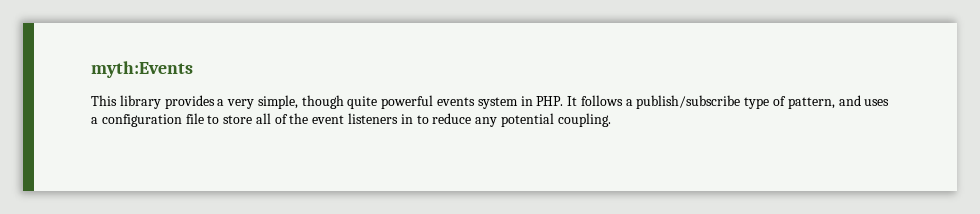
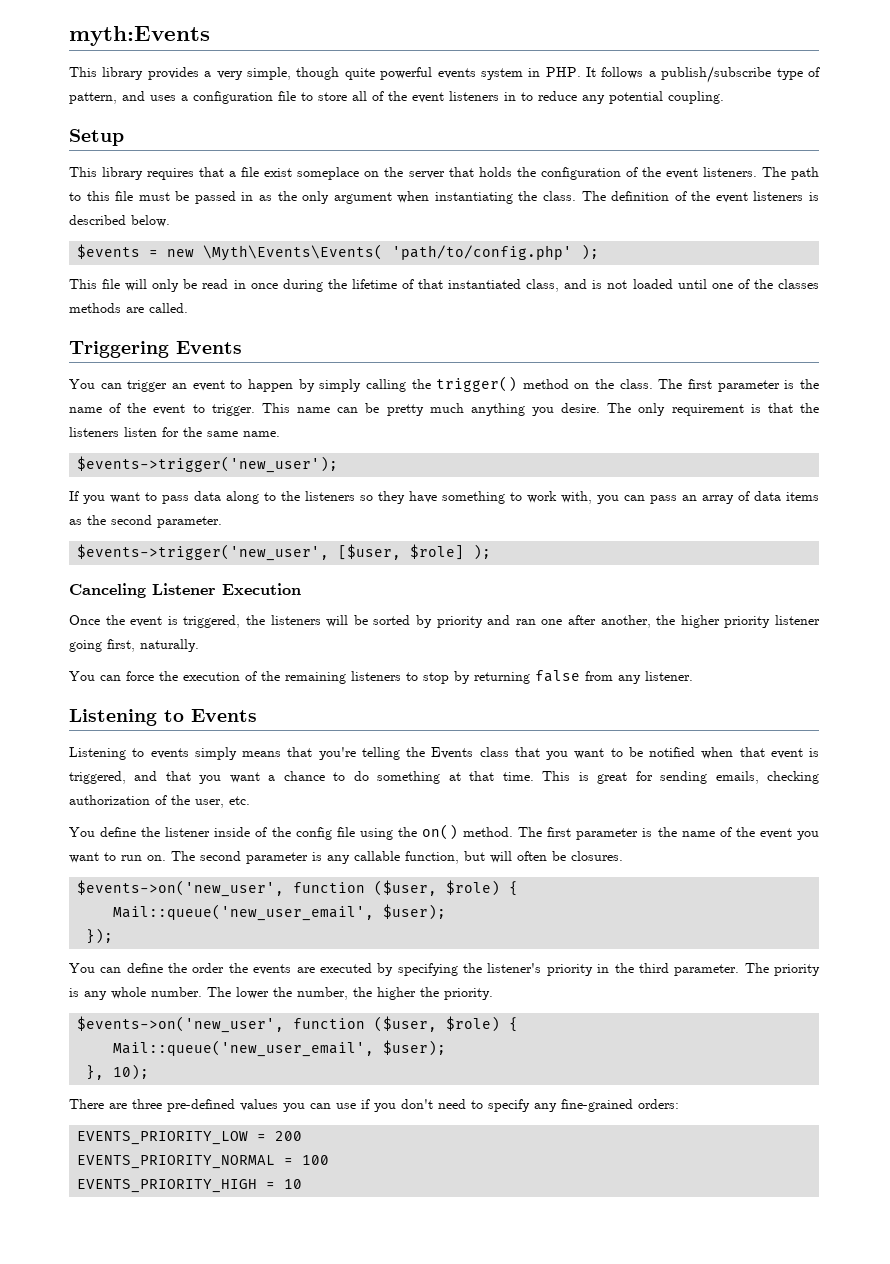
+ Setup
+ This library requires that a file exist someplace on the server that holds the configuration of the event listeners. The path to this file must be passed in as the only argument when instantiating the class. The definition of the event listeners is described below.
+ $events = new \Myth\Events\Events( 'path/to/config.php' );
+ This file will only be read in once during the lifetime of that instantiated class, and is not loaded until one of the classes methods are called.
+ Triggering Events
+ You can trigger an event to happen by simply calling the trigger() method on the class. The first parameter is the name of the event to trigger. This name can be pretty much anything you desire. The only requirement is that the listeners listen for the same name.
+ $events->trigger('new_user');
+ If you want to pass data along to the listeners so they have something to work with, you can pass an array of data items as the second parameter.
+ $events->trigger('new_user', [$user, $role] );
+ Canceling Listener Execution
+ Once the event is triggered, the listeners will be sorted by priority and ran one after another, the higher priority listener going first, naturally.
+ You can force the execution of the remaining listeners to stop by returning false from any listener.
+ Listening to Events
+ Listening to events simply means that you're telling the Events class that you want to be notified when that event is triggered, and that you want a chance to do something at that time. This is great for sending emails, checking authorization of the user, etc.
+ You define the listener inside of the config file using the on() method. The first parameter is the name of the event you want to run on. The second parameter is any callable function, but will often be closures.
+ $events->on('new_user', function ($user, $role) {
+ Mail::queue('new_user_email', $user);
+ });
+ You can define the order the events are executed by specifying the listener's priority in the third parameter. The priority is any whole number. The lower the number, the higher the priority.
+ $events->on('new_user', function ($user, $role) {
+ Mail::queue('new_user_email', $user);
+ }, 10);
+ There are three pre-defined values you can use if you don't need to specify any fine-grained orders:
+ EVENTS_PRIORITY_LOW = 200
+ EVENTS_PRIORITY_NORMAL = 100
+ EVENTS_PRIORITY_HIGH = 10

